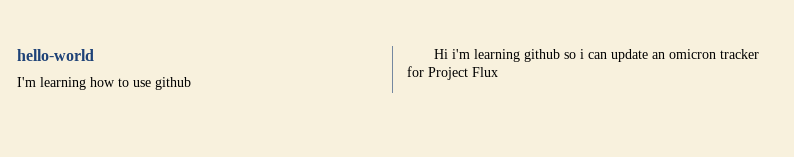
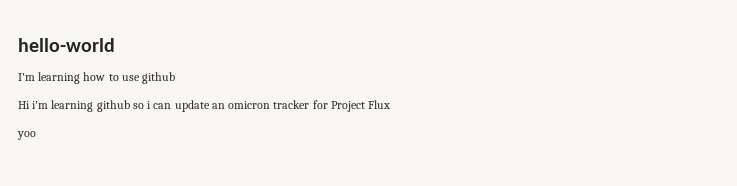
+ yoo

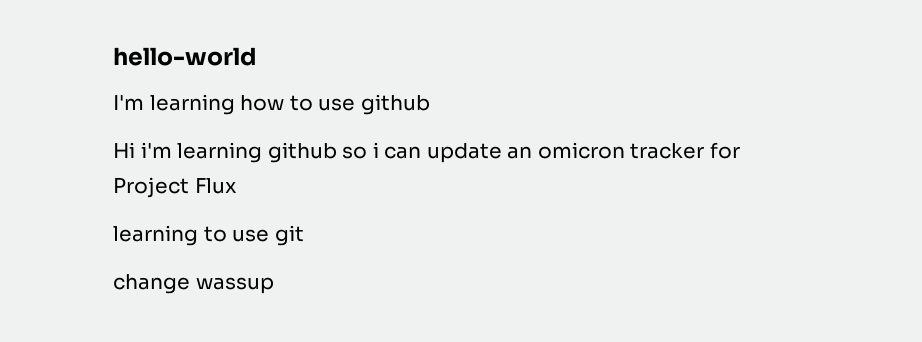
- yoo
+ learning to use git
+ change wassup

